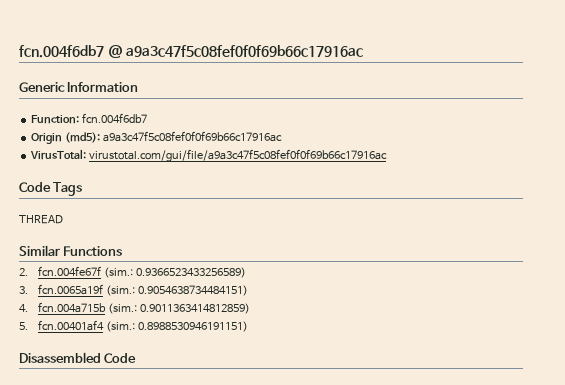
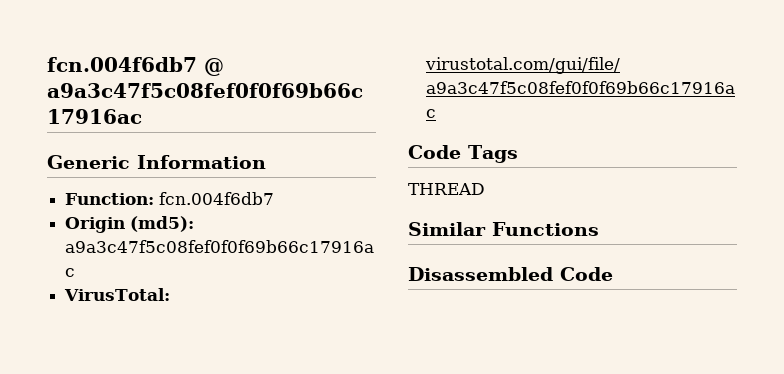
- 2. fcn.004fe67f (sim.: 0.9366523433256589)
- 3. fcn.0065a19f (sim.: 0.9054638734484151)
- 4. fcn.004a715b (sim.: 0.9011363414812859)
- 5. fcn.00401af4 (sim.: 0.8988530946191151)

